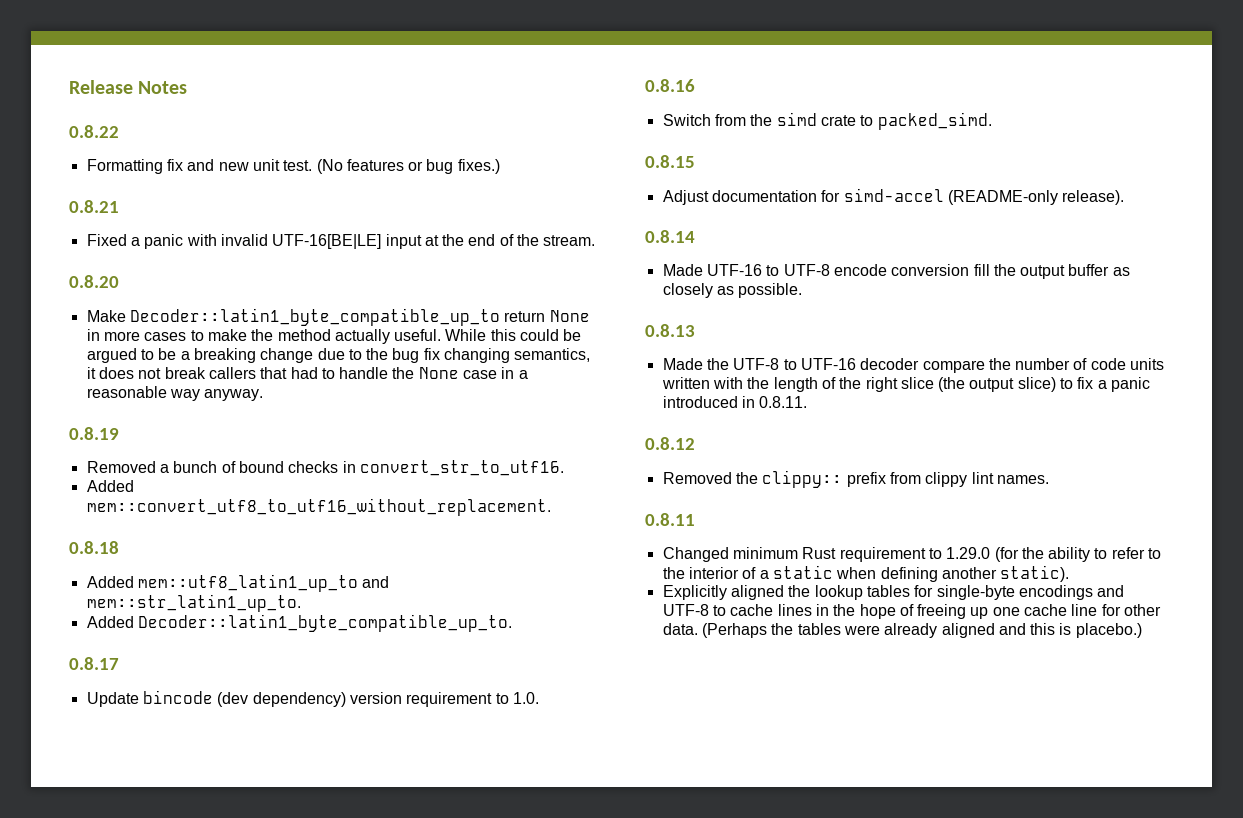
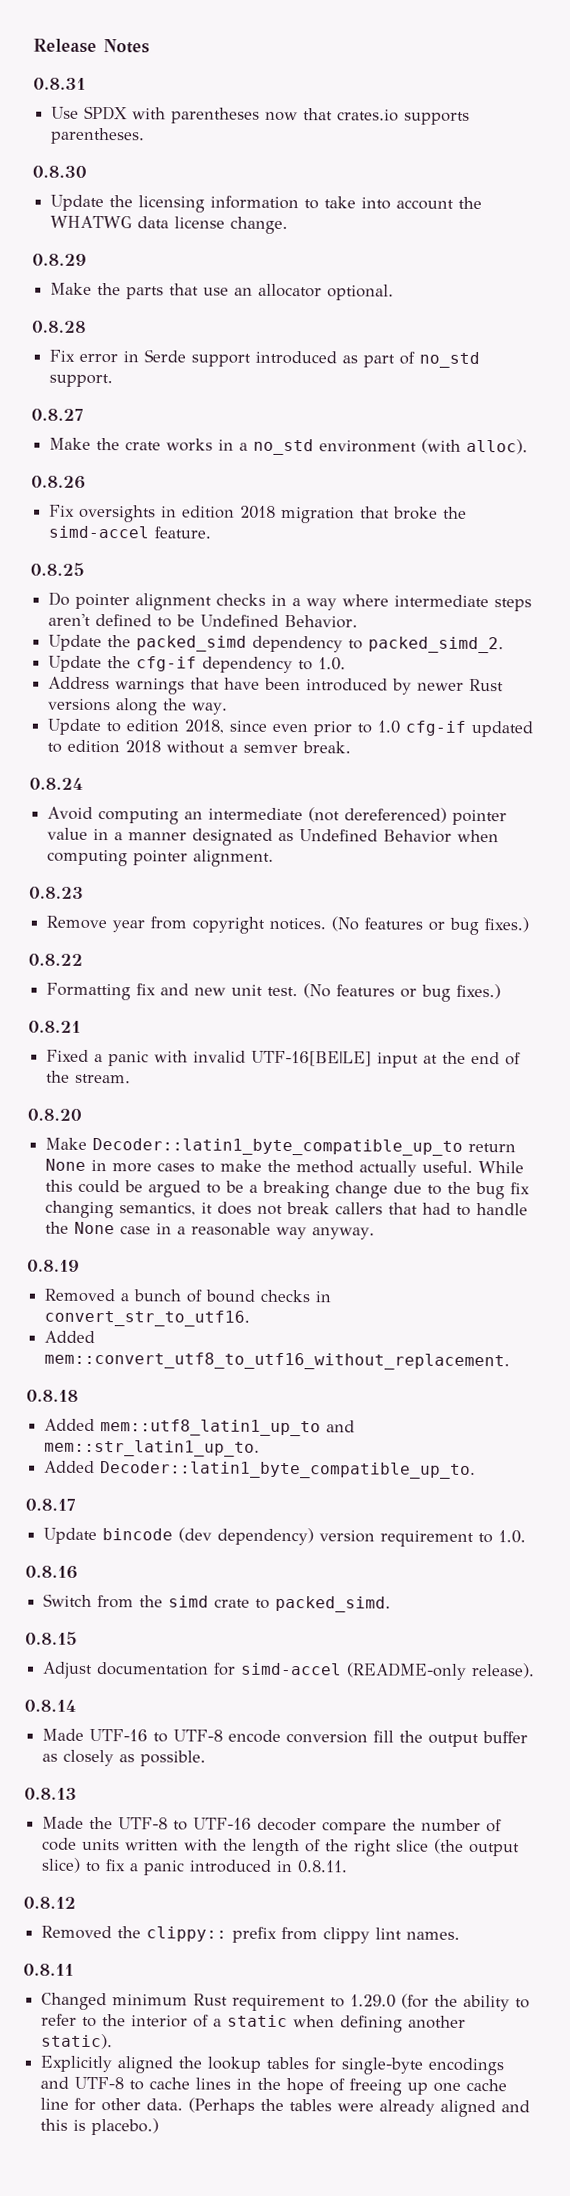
+ 0.8.31
+ Use SPDX with parentheses now that crates.io supports parentheses.
+ 0.8.30
+ Update the licensing information to take into account the WHATWG data license change.
+ 0.8.29
+ Make the parts that use an allocator optional.
+ 0.8.28
+ Fix error in Serde support introduced as part of no_std support.
+ 0.8.27
+ Make the crate works in a no_std environment (with alloc).
+ 0.8.26
+ Fix oversights in edition 2018 migration that broke the simd-accel feature.
+ 0.8.25
+ Do pointer alignment checks in a way where intermediate steps aren't defined to be Undefined Behavior.
+ Update the packed_simd dependency to packed_simd_2.
+ Update the cfg-if dependency to 1.0.
+ Address warnings that have been introduced by newer Rust versions along the way.
+ Update to edition 2018, since even prior to 1.0 cfg-if updated to edition 2018 without a semver break.
+ 0.8.24
+ Avoid computing an intermediate (not dereferenced) pointer value in a manner designated as Undefined Behavior when computing pointer alignment.
+ 0.8.23
+ Remove year from copyright notices. (No features or bug fixes.)

